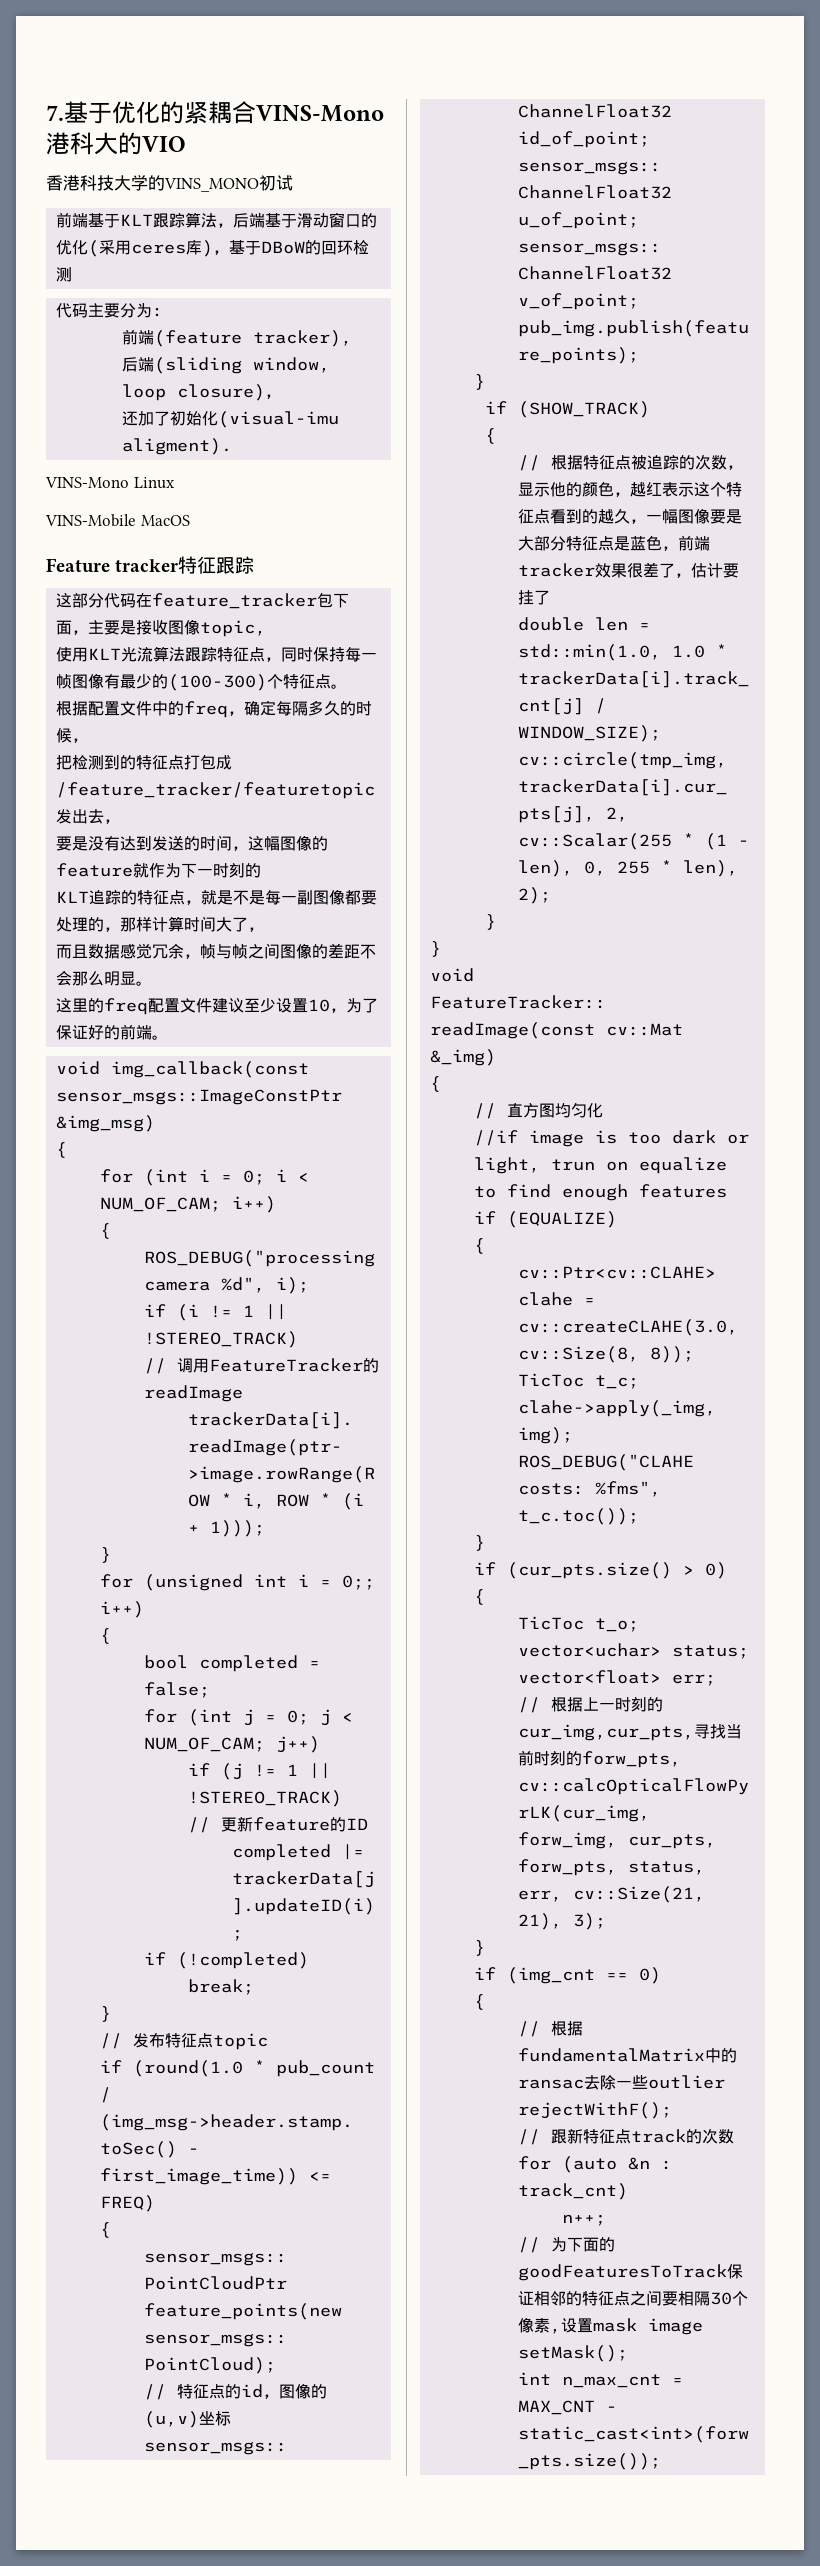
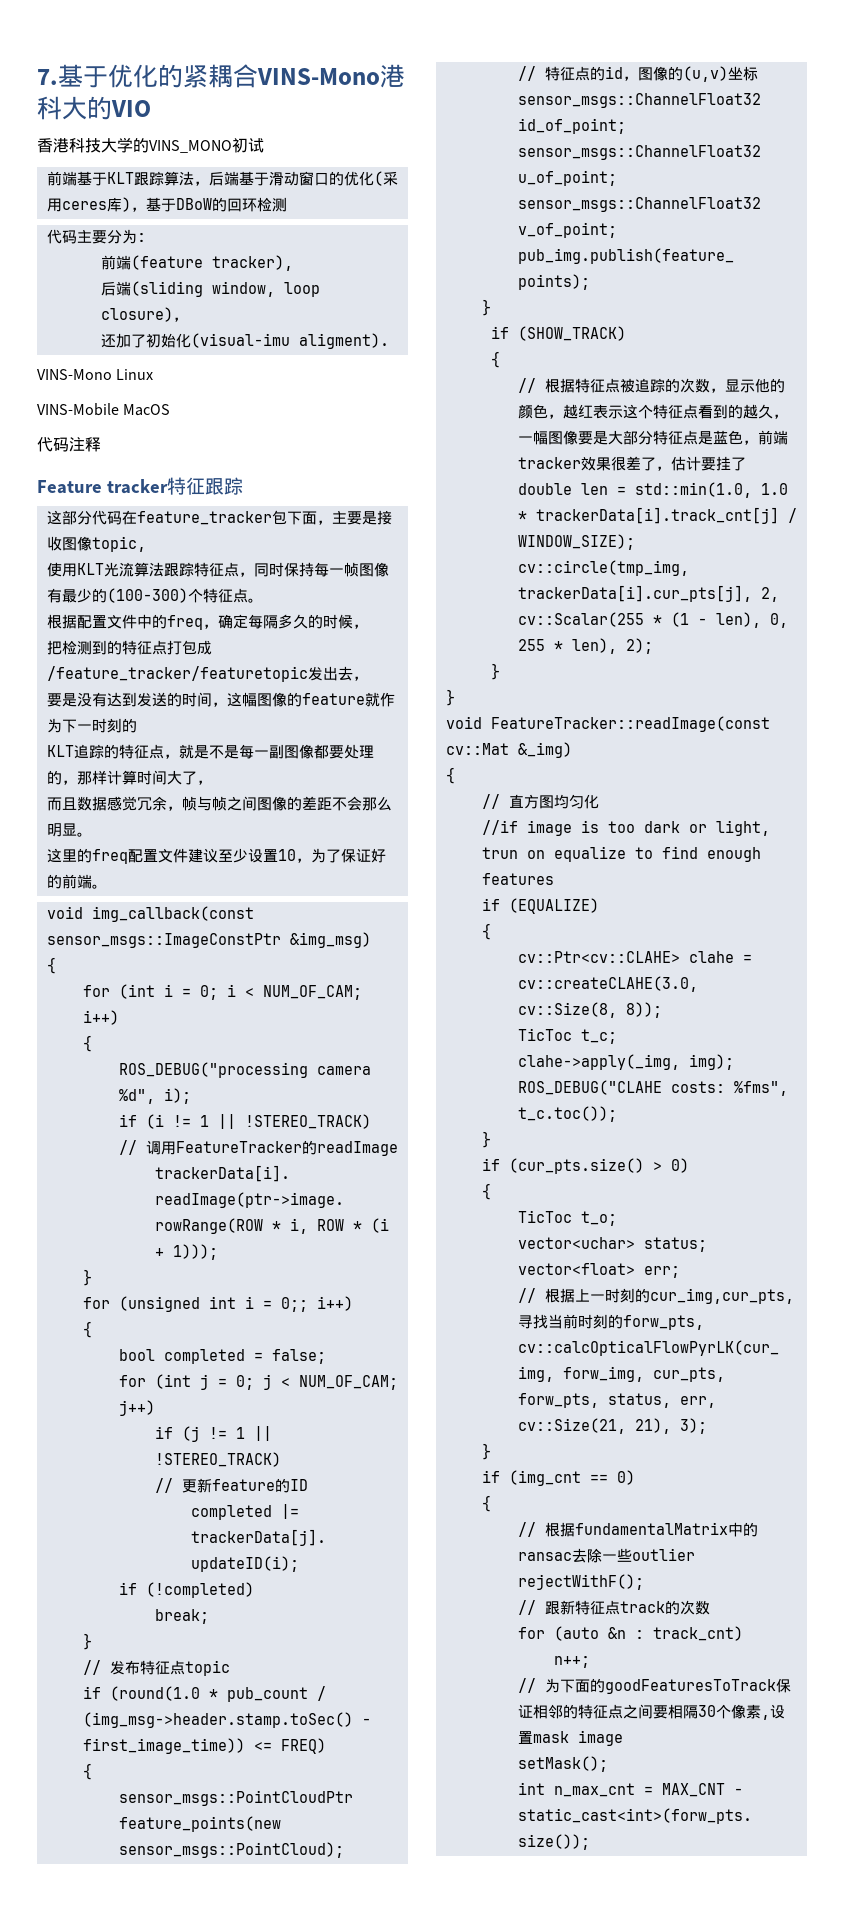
+ 代码注释

